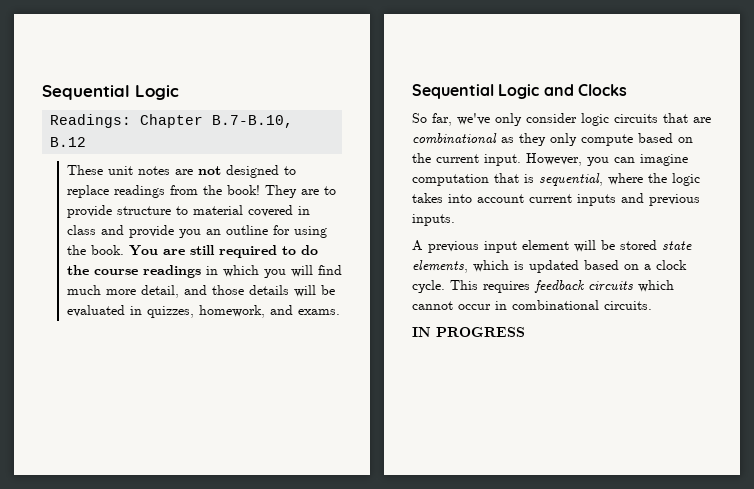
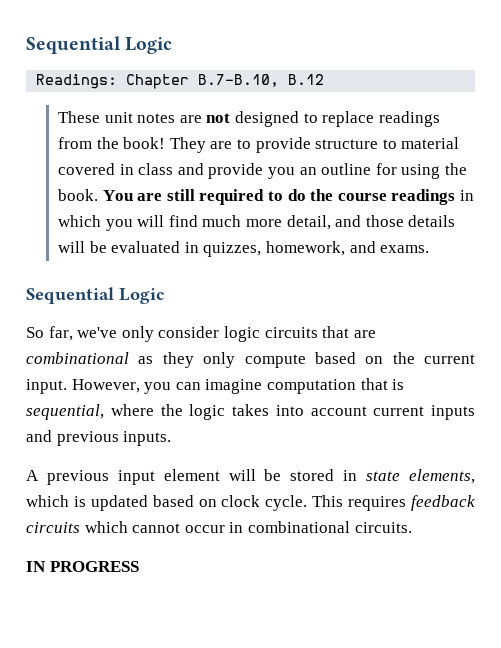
  You are still required to do the course readings in which you will find much more detail, and those details will be evaluated in quizzes, homework, and exams.
- Sequential Logic and Clocks
+ Sequential Logic
- A previous input element will be stored state elements, which is updated based on a clock cycle.
+ A previous input element will be stored in state elements, which is updated based on clock cycle.

